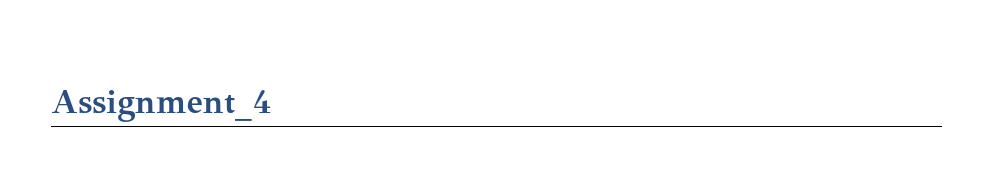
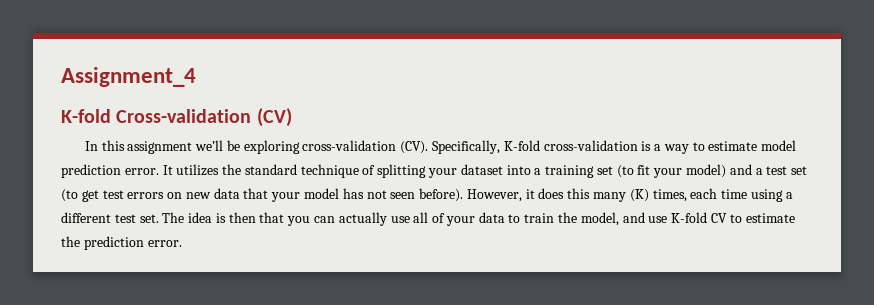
+ K-fold Cross-validation (CV)
+ In this assignment we’ll be exploring cross-validation (CV). Specifically, K-fold cross-validation is a way to estimate model prediction error. It utilizes the standard technique of splitting your dataset into a training set (to fit your model) and a test set (to get test errors on new data that your model has not seen before). However, it does this many (K) times, each time using a different test set. The idea is then that you can actually use all of your data to train the model, and use K-fold CV to estimate the prediction error.

